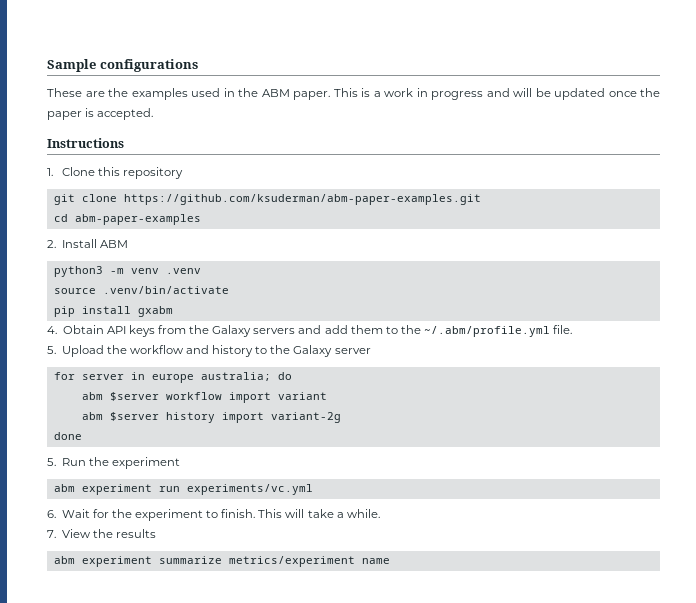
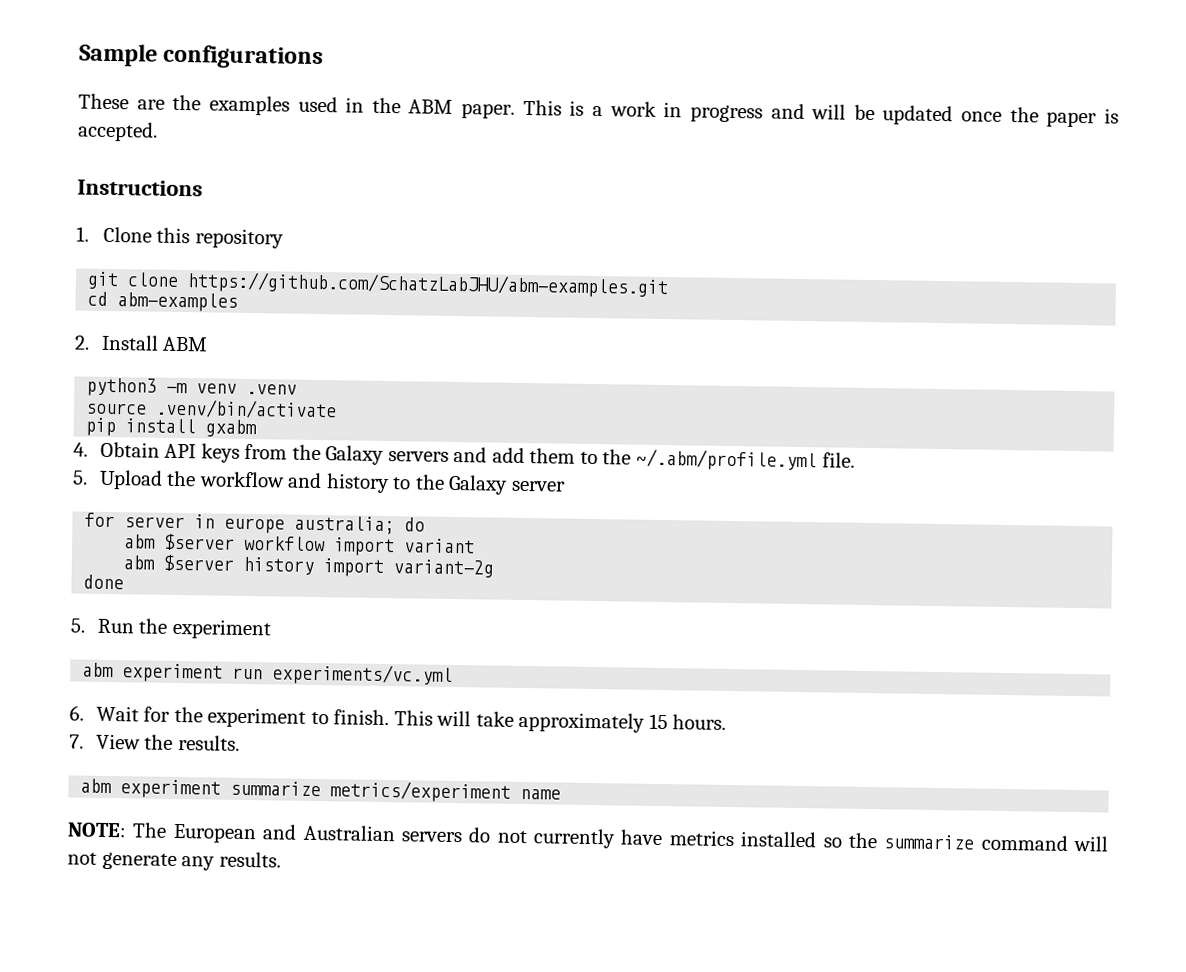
- git clone https://github.com/ksuderman/abm-paper-examples.git
+ git clone https://github.com/SchatzLabJHU/abm-examples.git
- cd abm-paper-examples
+ cd abm-examples
- This will take a while.
+ This will take approximately 15 hours.
- 7. View the results
+ 7. View the results.
+ NOTE: The European and Australian servers do not currently have metrics installed so the summarize command will not generate any results.

